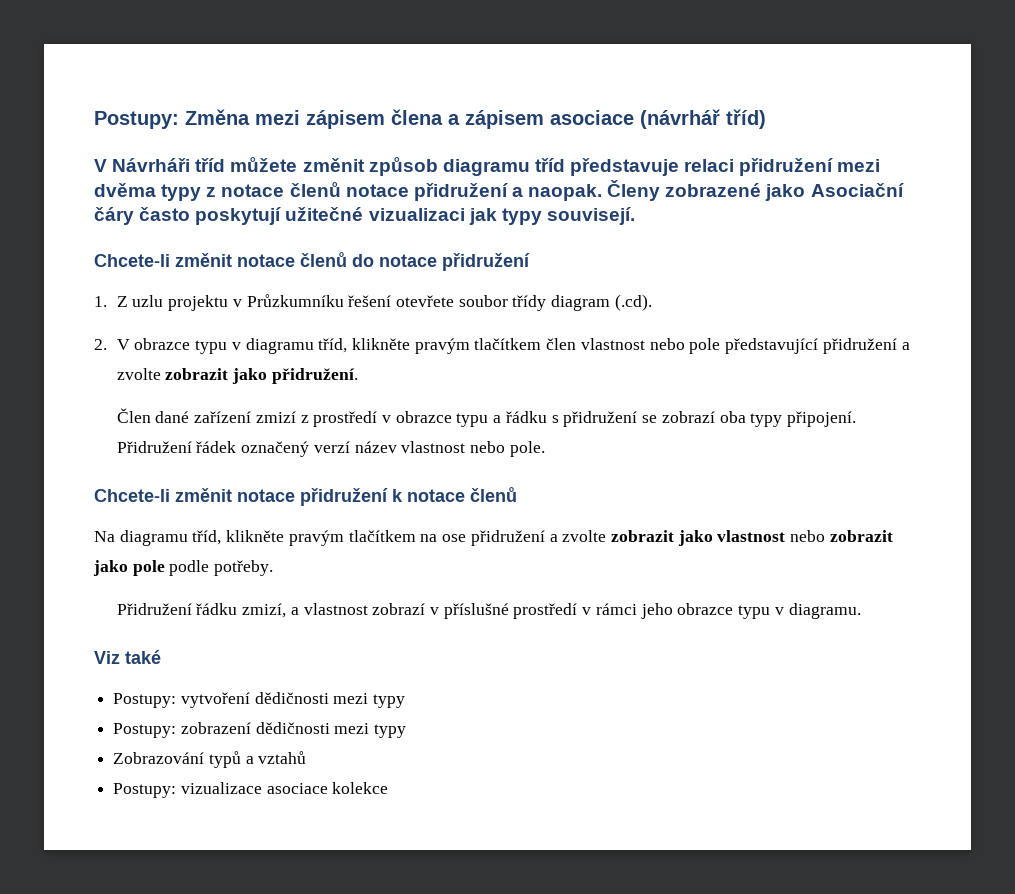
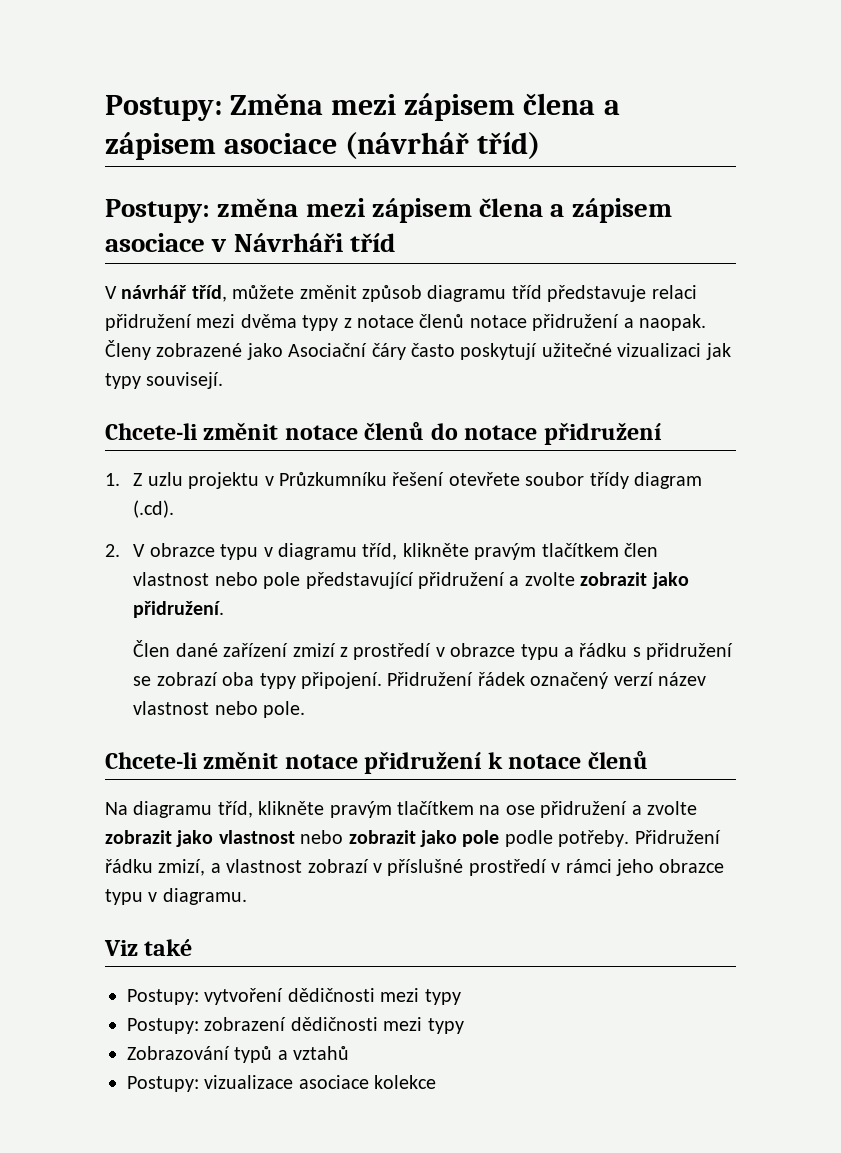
- V Návrháři tříd můžete změnit způsob diagramu tříd představuje relaci přidružení mezi dvěma typy z notace členů notace přidružení a naopak.
+ Postupy: změna mezi zápisem člena a zápisem asociace v Návrháři tříd
+ V návrhář tříd, můžete změnit způsob diagramu tříd představuje relaci přidružení mezi dvěma typy z notace členů notace přidružení a naopak.
- Na diagramu tříd, klikněte pravým tlačítkem na ose přidružení a zvolte zobrazit jako vlastnost nebo zobrazit jako pole podle potřeby.
- Přidružení řádku zmizí, a vlastnost zobrazí v příslušné prostředí v rámci jeho obrazce typu v diagramu.
+ Na diagramu tříd, klikněte pravým tlačítkem na ose přidružení a zvolte zobrazit jako vlastnost nebo zobrazit jako pole podle potřeby. Přidružení řádku zmizí, a vlastnost zobrazí v příslušné prostředí v rámci jeho obrazce typu v diagramu.

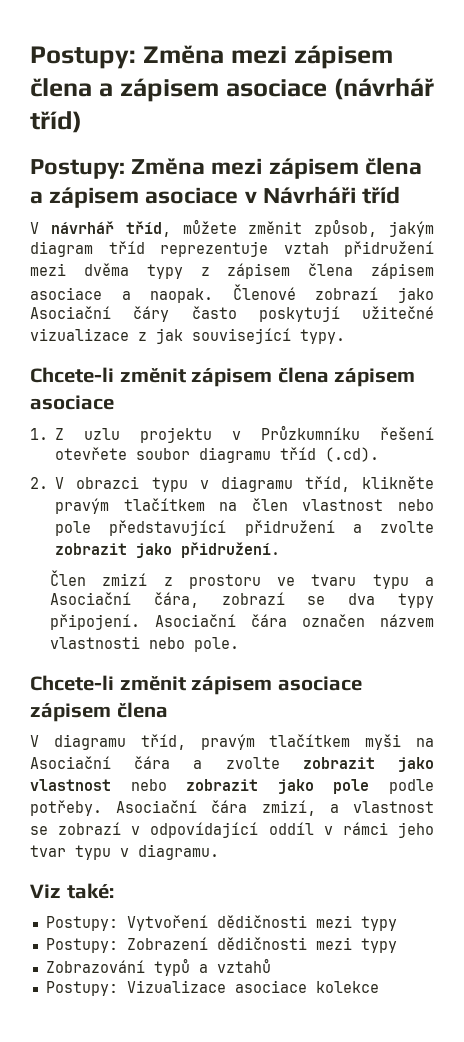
- Postupy: změna mezi zápisem člena a zápisem asociace v Návrháři tříd
+ Postupy: Změna mezi zápisem člena a zápisem asociace v Návrháři tříd
- V návrhář tříd, můžete změnit způsob diagramu tříd představuje relaci přidružení mezi dvěma typy z notace členů notace přidružení a naopak. Členy zobrazené jako Asociační čáry často poskytují užitečné vizualizaci jak typy souvisejí.
- Chcete-li změnit notace členů do notace přidružení
+ V návrhář tříd, můžete změnit způsob, jakým diagram tříd reprezentuje vztah přidružení mezi dvěma typy z zápisem člena zápisem asociace a naopak. Členové zobrazí jako Asociační čáry často poskytují užitečné vizualizace z jak související typy.
+ Chcete-li změnit zápisem člena zápisem asociace
- 1. Z uzlu projektu v Průzkumníku řešení otevřete soubor třídy diagram (.cd).
+ 1. Z uzlu projektu v Průzkumníku řešení otevřete soubor diagramu tříd (.cd).
- 2. V obrazce typu v diagramu tříd, klikněte pravým tlačítkem člen vlastnost nebo pole představující přidružení a zvolte zobrazit jako přidružení.
+ 2. V obrazci typu v diagramu tříd, klikněte pravým tlačítkem na člen vlastnost nebo pole představující přidružení a zvolte zobrazit jako přidružení.
- Člen dané zařízení zmizí z prostředí v obrazce typu a řádku s přidružení se zobrazí oba typy připojení. Přidružení řádek označený verzí název vlastnost nebo pole.
- Chcete-li změnit notace přidružení k notace členů
- Na diagramu tříd, klikněte pravým tlačítkem na ose přidružení a zvolte zobrazit jako vlastnost nebo zobrazit jako pole podle potřeby.
+ Člen zmizí z prostoru ve tvaru typu a Asociační čára, zobrazí se dva typy připojení. Asociační čára označen názvem vlastnosti nebo pole.
+ Chcete-li změnit zápisem asociace zápisem člena
+ V diagramu tříd, pravým tlačítkem myši na Asociační čára a zvolte zobrazit jako vlastnost nebo zobrazit jako pole podle potřeby.
- Přidružení řádku zmizí, a vlastnost zobrazí v příslušné prostředí v rámci jeho obrazce typu v diagramu.
+ Asociační čára zmizí, a vlastnost se zobrazí v odpovídající oddíl v rámci jeho tvar typu v diagramu.
- Viz také
- Postupy: vytvoření dědičnosti mezi typy
+ Viz také:
+ Postupy: Vytvoření dědičnosti mezi typy
- Postupy: zobrazení dědičnosti mezi typy
+ Postupy: Zobrazení dědičnosti mezi typy
- Postupy: vizualizace asociace kolekce
+ Postupy: Vizualizace asociace kolekce

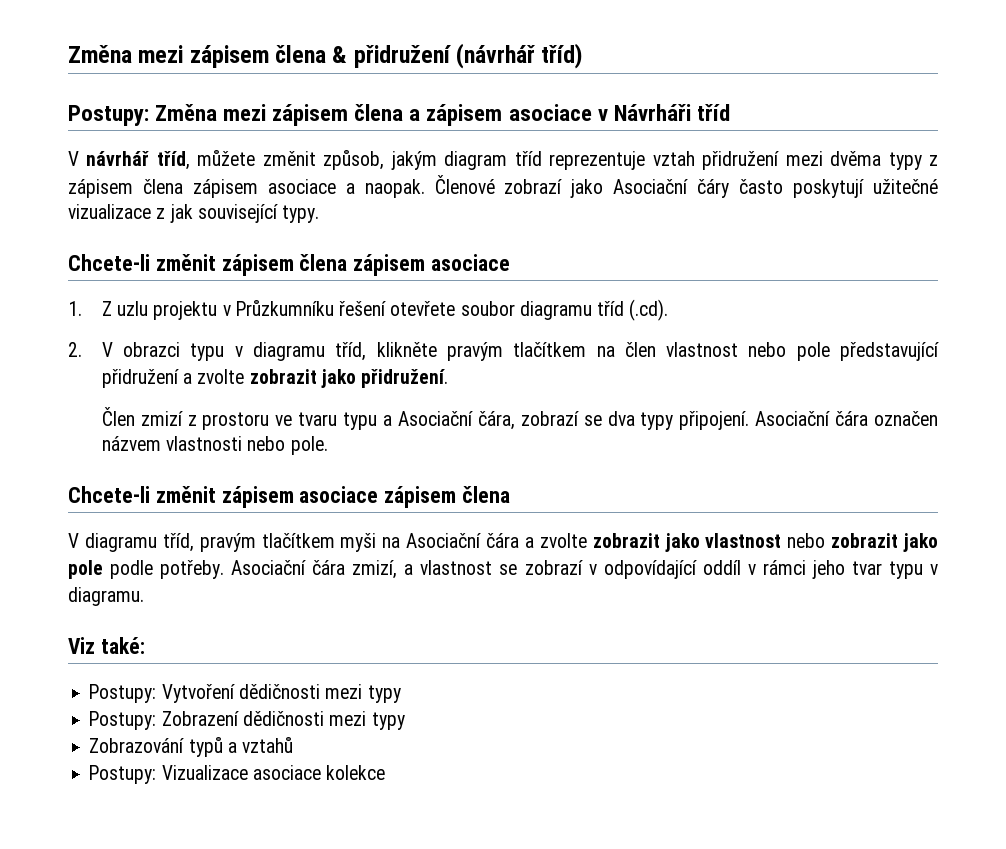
- Postupy: Změna mezi zápisem člena a zápisem asociace (návrhář tříd)
+ Změna mezi zápisem člena & přidružení (návrhář tříd)

